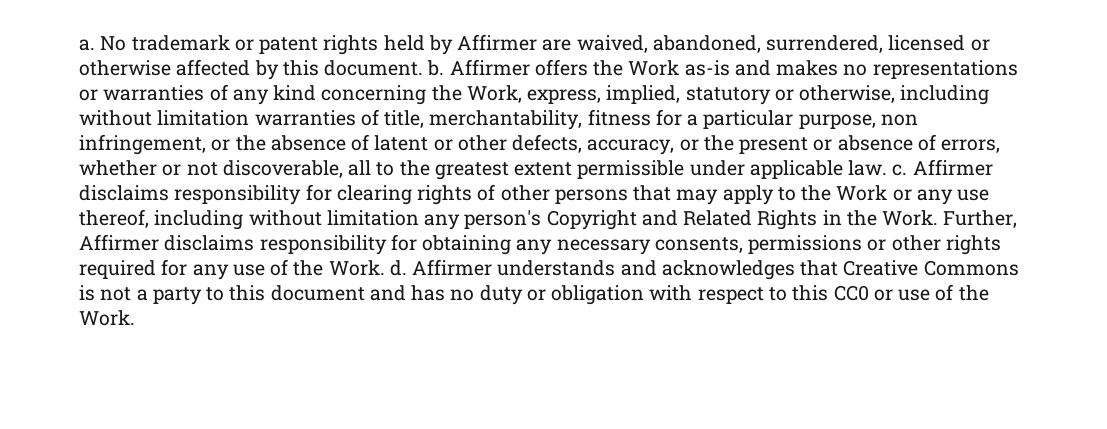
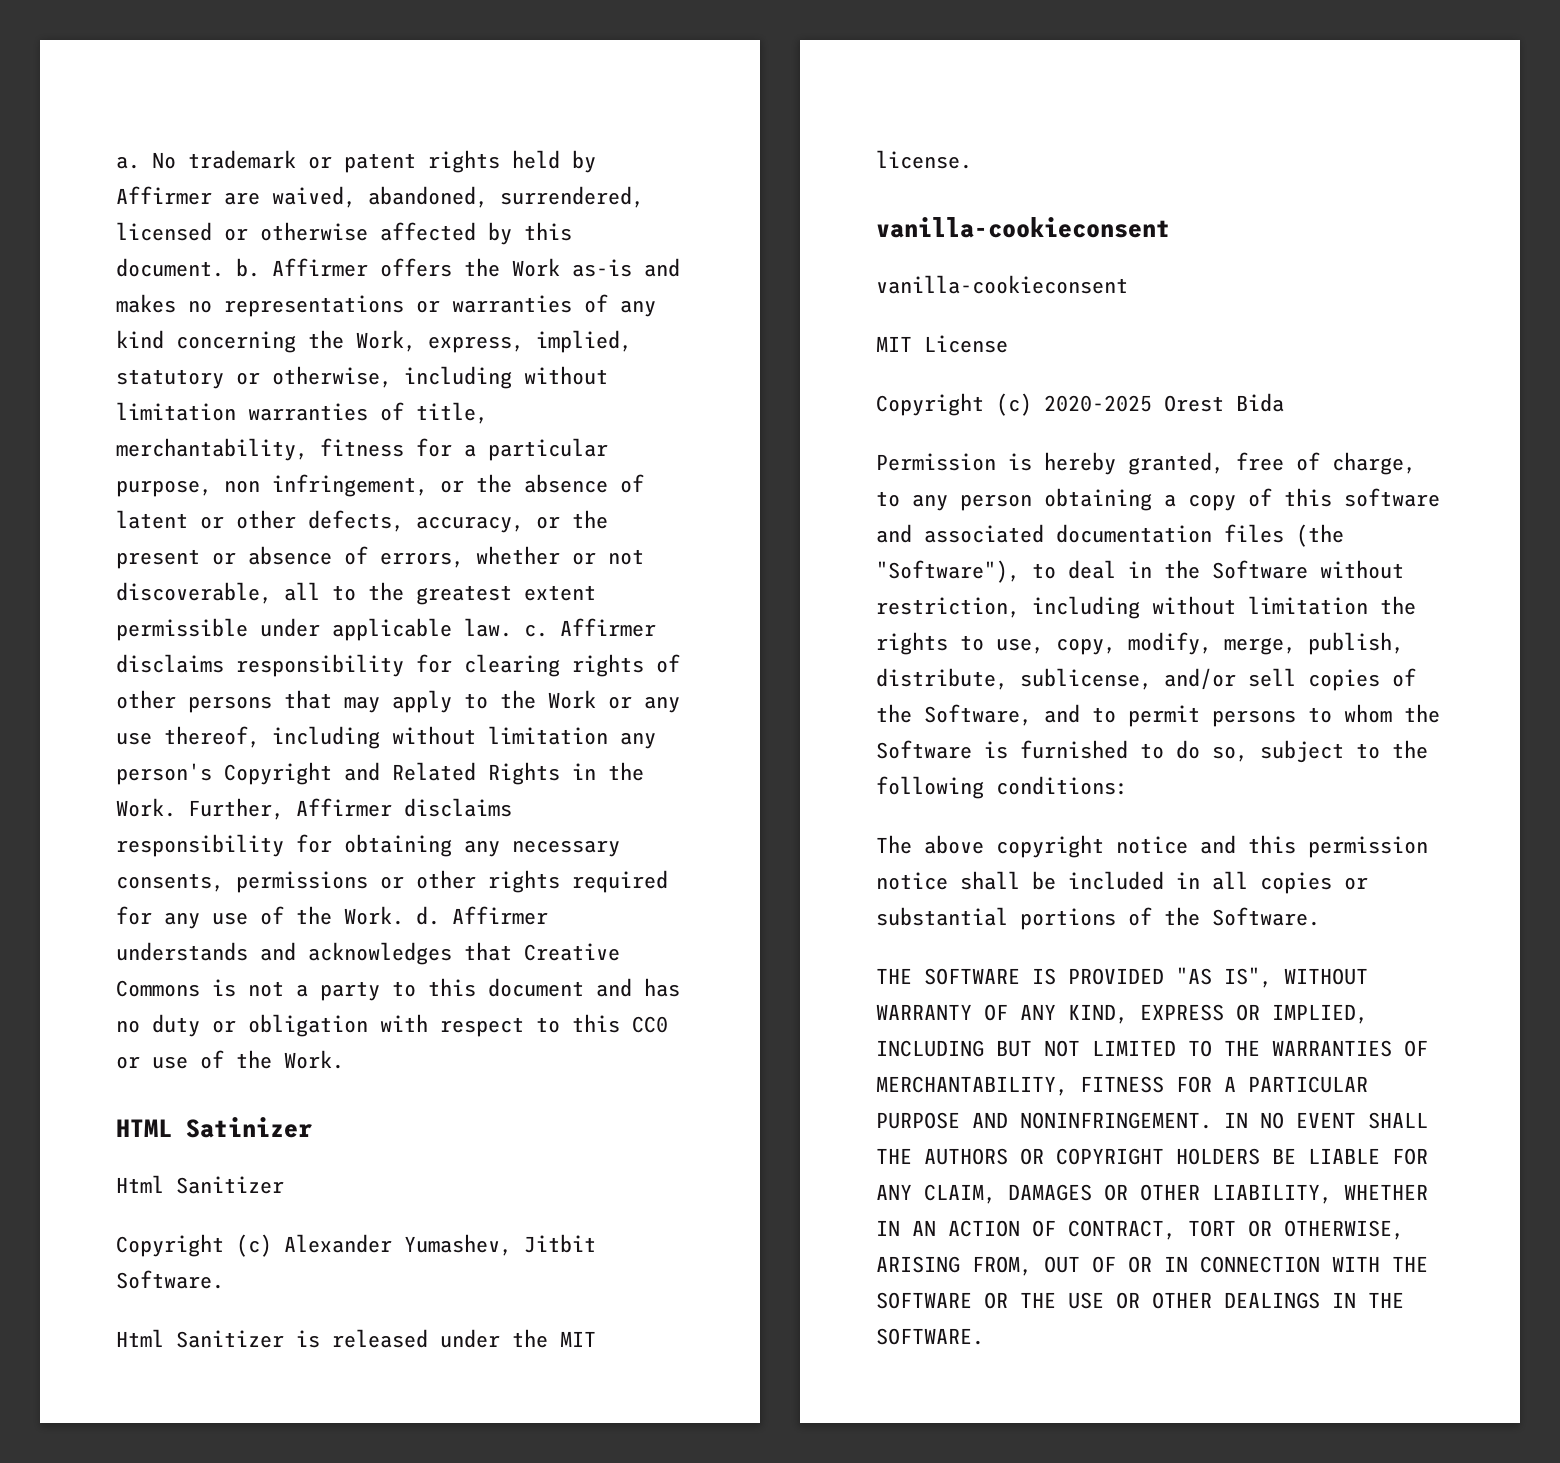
+ HTML Satinizer
+ Html Sanitizer
+ Copyright (c) Alexander Yumashev, Jitbit Software.
+ Html Sanitizer is released under the MIT license.
+ vanilla-cookieconsent
+ vanilla-cookieconsent
+ MIT License
+ Copyright (c) 2020-2025 Orest Bida
+ Permission is hereby granted, free of charge, to any person obtaining a copy of this software and associated documentation files (the "Software"), to deal in the Software without restriction, including without limitation the rights to use, copy, modify, merge, publish, distribute, sublicense, and/or sell copies of the Software, and to permit persons to whom the Software is furnished to do so, subject to the following conditions:
+ The above copyright notice and this permission notice shall be included in all copies or substantial portions of the Software.
+ THE SOFTWARE IS PROVIDED "AS IS", WITHOUT WARRANTY OF ANY KIND, EXPRESS OR IMPLIED, INCLUDING BUT NOT LIMITED TO THE WARRANTIES OF MERCHANTABILITY, FITNESS FOR A PARTICULAR PURPOSE AND NONINFRINGEMENT. IN NO EVENT SHALL THE AUTHORS OR COPYRIGHT HOLDERS BE LIABLE FOR ANY CLAIM, DAMAGES OR OTHER LIABILITY, WHETHER IN AN ACTION OF CONTRACT, TORT OR OTHERWISE, ARISING FROM, OUT OF OR IN CONNECTION WITH THE SOFTWARE OR THE USE OR OTHER DEALINGS IN THE SOFTWARE.

